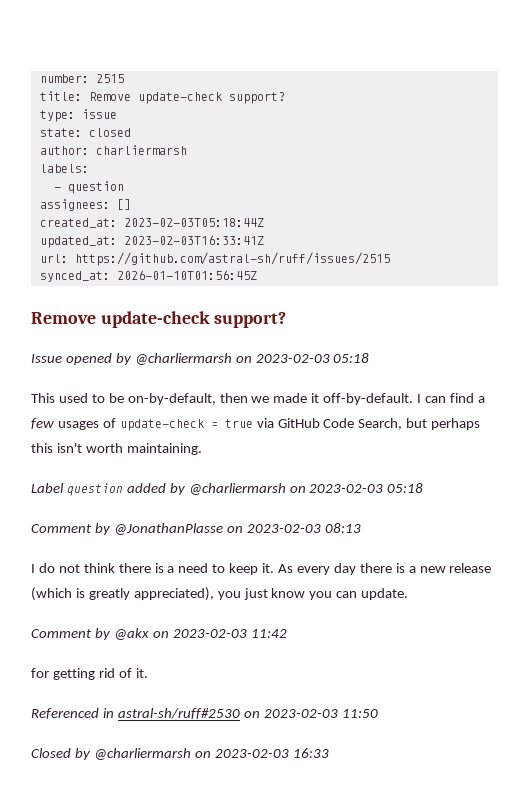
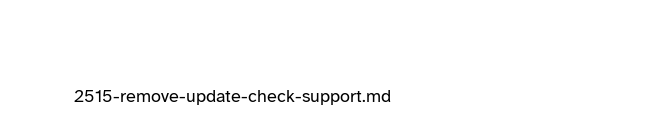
- number: 2515
- title: Remove update-check support?
- type: issue
- state: closed
- author: charliermarsh
- labels:
- - question
- assignees: []
- created_at: 2023-02-03T05:18:44Z
- updated_at: 2023-02-03T16:33:41Z
- url: https://github.com/astral-sh/ruff/issues/2515
- synced_at: 2026-01-10T01:56:45Z
- Remove update-check support?
- Issue opened by @charliermarsh on 2023-02-03 05:18
- This used to be on-by-default, then we made it off-by-default. I can find a few usages of update-check = true via GitHub Code Search, but perhaps this isn't worth maintaining.
- Label question added by @charliermarsh on 2023-02-03 05:18
- Comment by @JonathanPlasse on 2023-02-03 08:13
- I do not think there is a need to keep it. As every day there is a new release (which is greatly appreciated), you just know you can update.
- Comment by @akx on 2023-02-03 11:42
- for getting rid of it.
- Referenced in astral-sh/ruff#2530 on 2023-02-03 11:50
- Closed by @charliermarsh on 2023-02-03 16:33
+ 2515-remove-update-check-support.md

